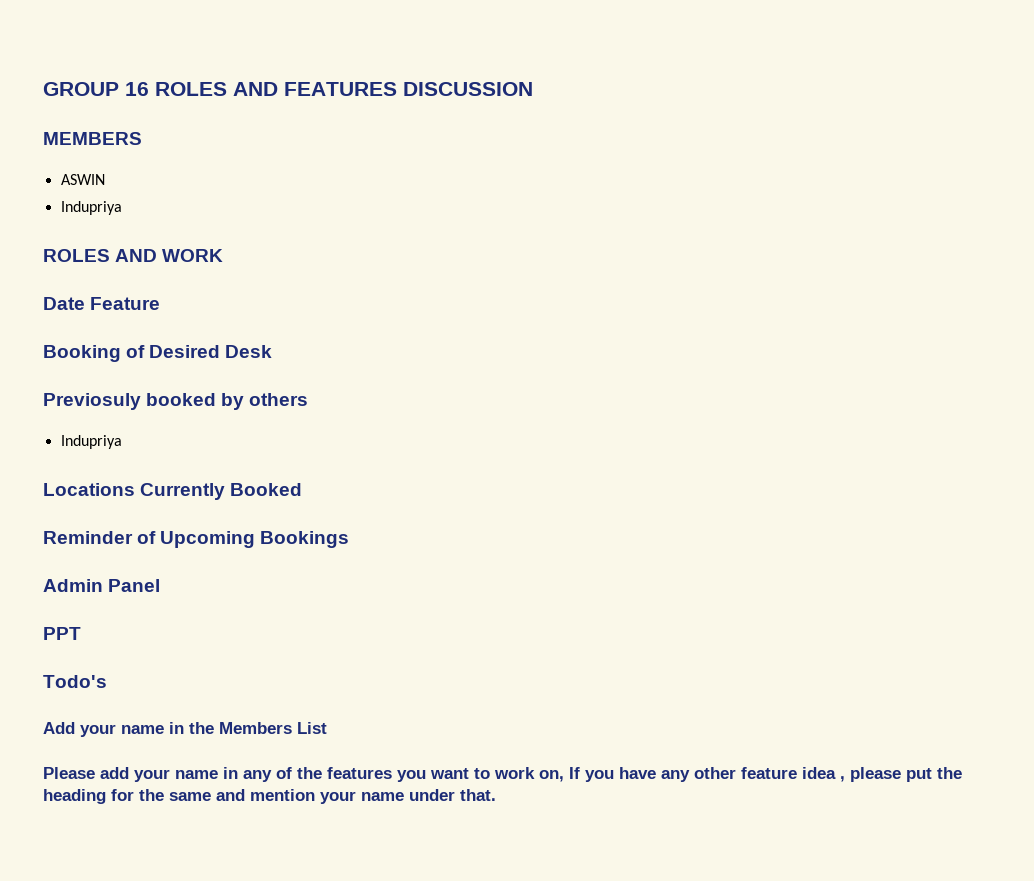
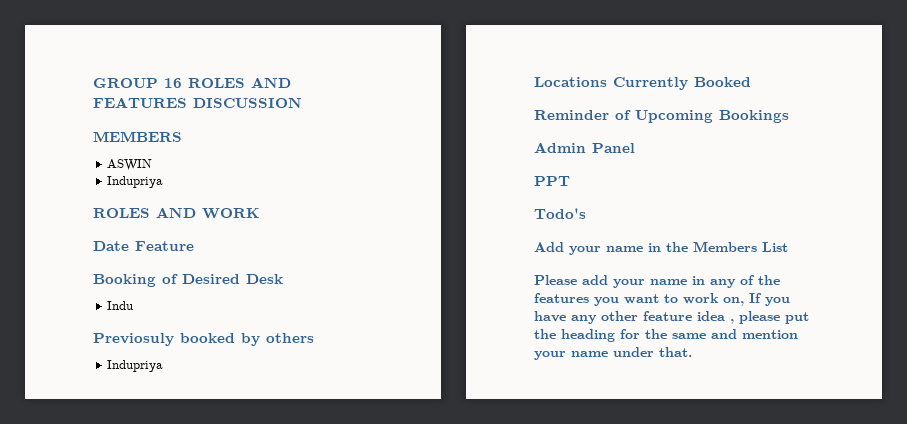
+ Indu

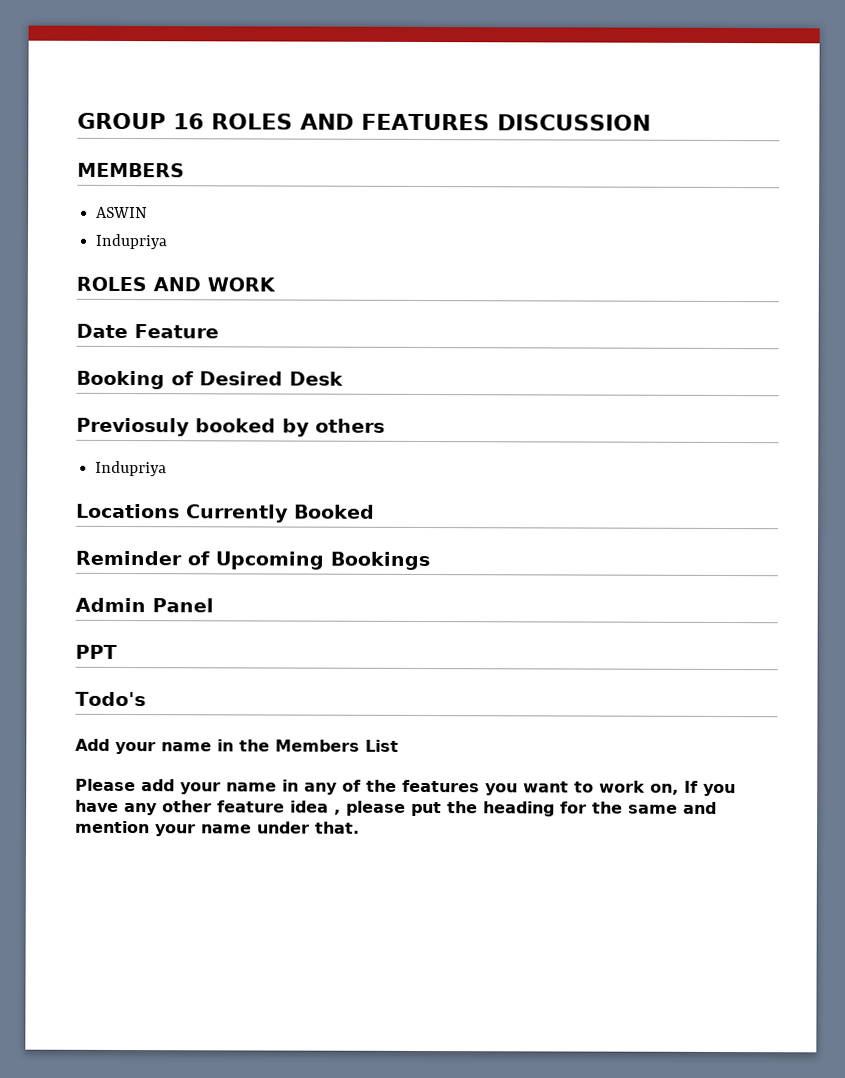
- Indu

